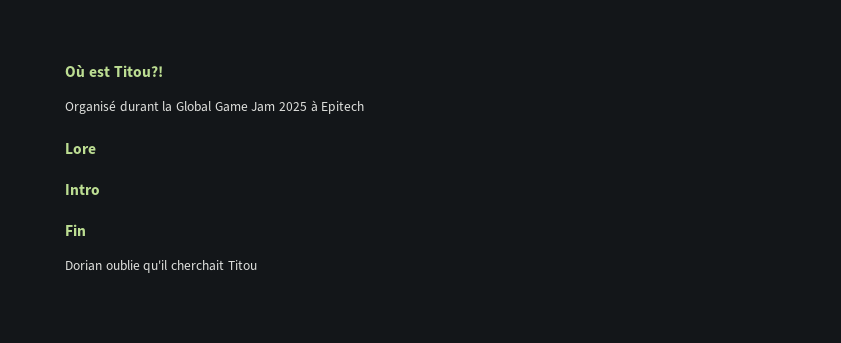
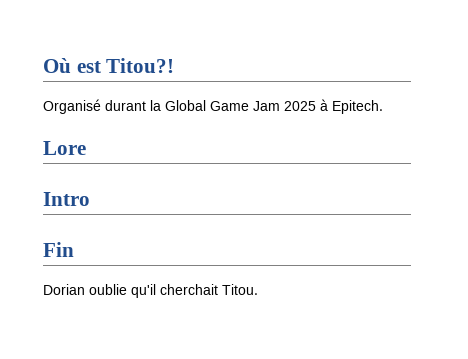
- Organisé durant la Global Game Jam 2025 à Epitech
+ Organisé durant la Global Game Jam 2025 à Epitech.
- Dorian oublie qu'il cherchait Titou
+ Dorian oublie qu'il cherchait Titou.

